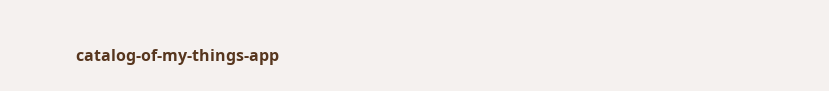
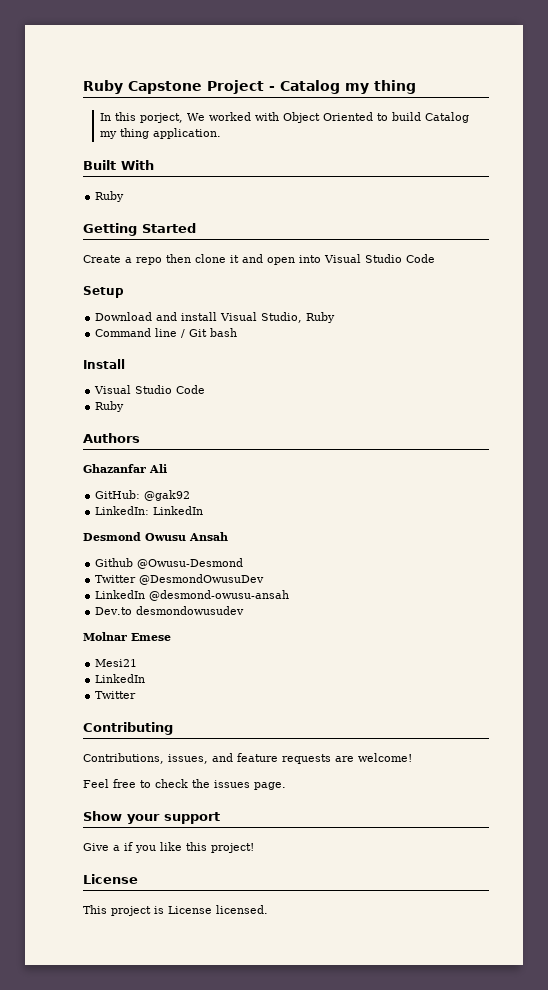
- catalog-of-my-things-app
+ Ruby Capstone Project - Catalog my thing
+ In this porject, We worked with Object Oriented to build Catalog my thing application.
+ Built With
+ Ruby
+ Getting Started
+ Create a repo then clone it and open into Visual Studio Code
+ Setup
+ Download and install Visual Studio, Ruby
+ Command line / Git bash
+ Install
+ Visual Studio Code
+ Ruby
+ Authors
+ Ghazanfar Ali
+ GitHub: @gak92
+ LinkedIn: LinkedIn
+ Desmond Owusu Ansah
+ Github @Owusu-Desmond
+ Twitter @DesmondOwusuDev
+ LinkedIn @desmond-owusu-ansah
+ Dev.to desmondowusudev
+ Molnar Emese
+ Mesi21
+ LinkedIn
+ Twitter
+ Contributing
+ Contributions, issues, and feature requests are welcome!
+ Feel free to check the issues page.
+ Show your support
+ Give a if you like this project!
+ License
+ This project is License licensed.

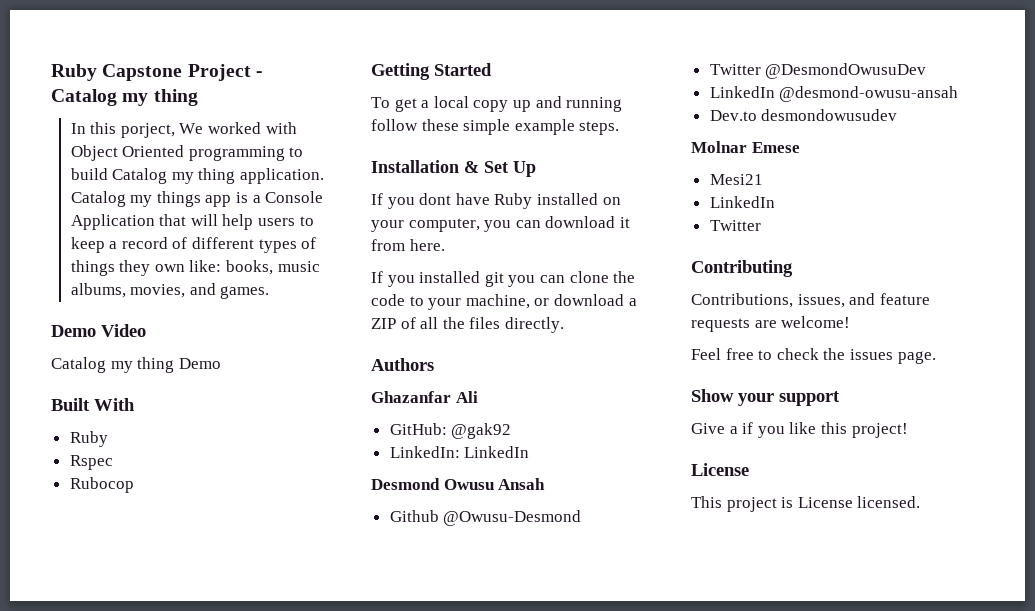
- In this porject, We worked with Object Oriented to build Catalog my thing application.
+ In this porject, We worked with Object Oriented programming to build Catalog my thing application. Catalog my things app is a Console Application that will help users to keep a record of different types of things they own like: books, music albums, movies, and games.
+ Demo Video
+ Catalog my thing Demo
+ Rspec
+ Rubocop
- Create a repo then clone it and open into Visual Studio Code
- Setup
- Download and install Visual Studio, Ruby
- Command line / Git bash
- Install
- Visual Studio Code
- Ruby
+ To get a local copy up and running follow these simple example steps.
+ Installation & Set Up
+ If you dont have Ruby installed on your computer, you can download it from here.
+ If you installed git you can clone the code to your machine, or download a ZIP of all the files directly.

